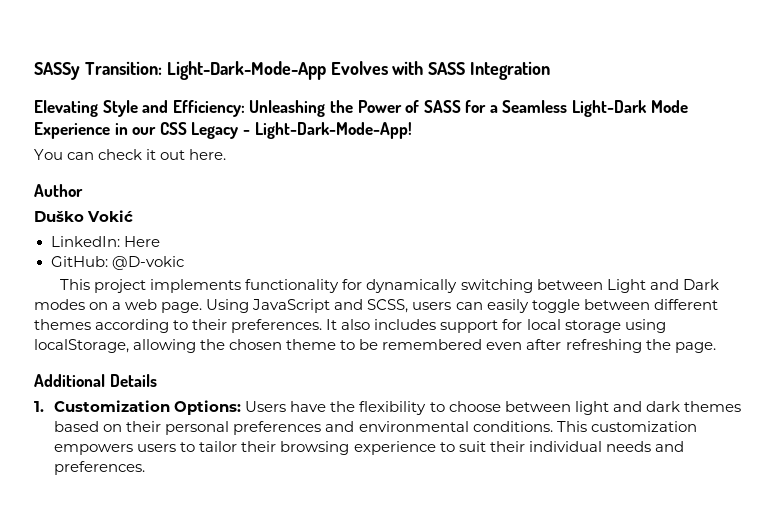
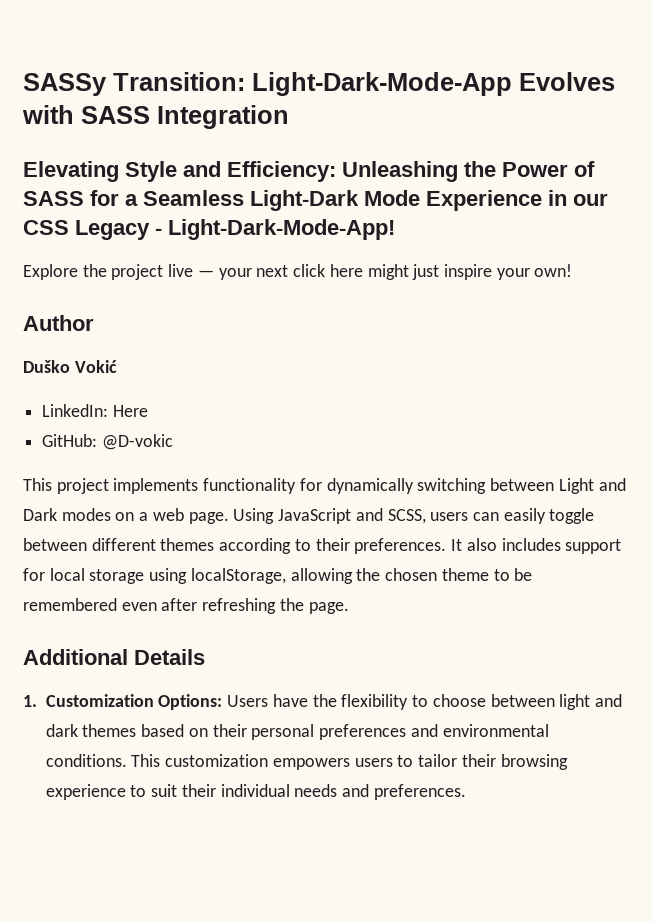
- You can check it out here.
+ Explore the project live — your next click here might just inspire your own!

